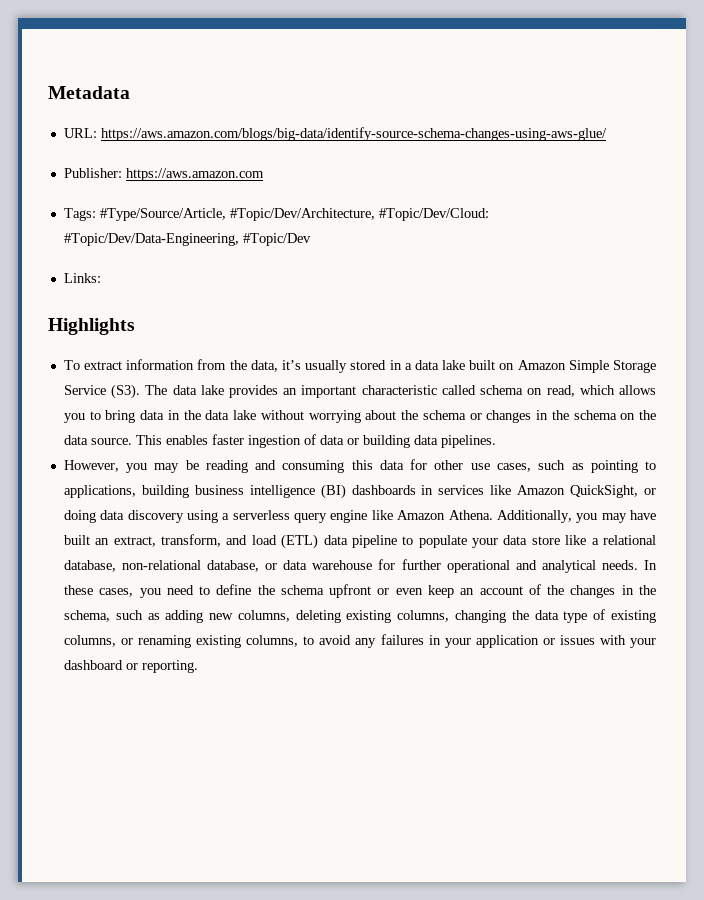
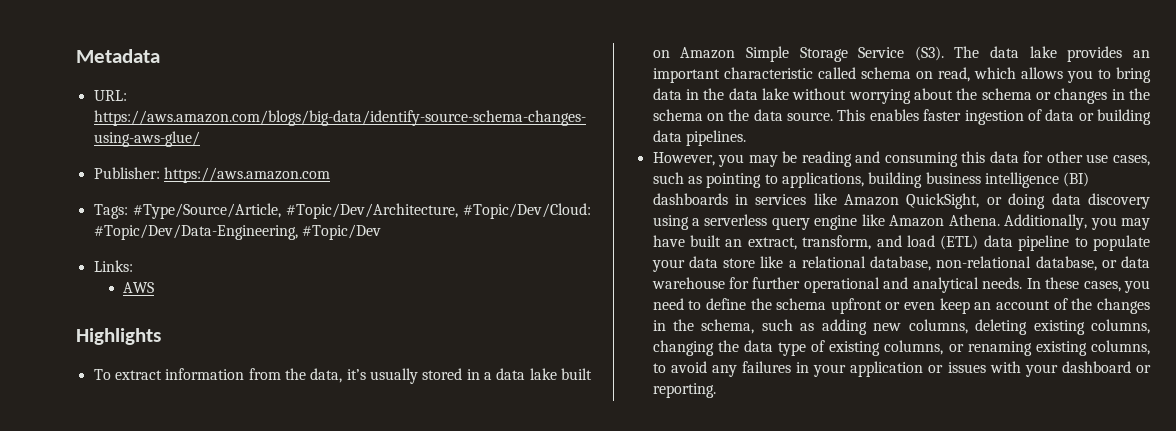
+ AWS

